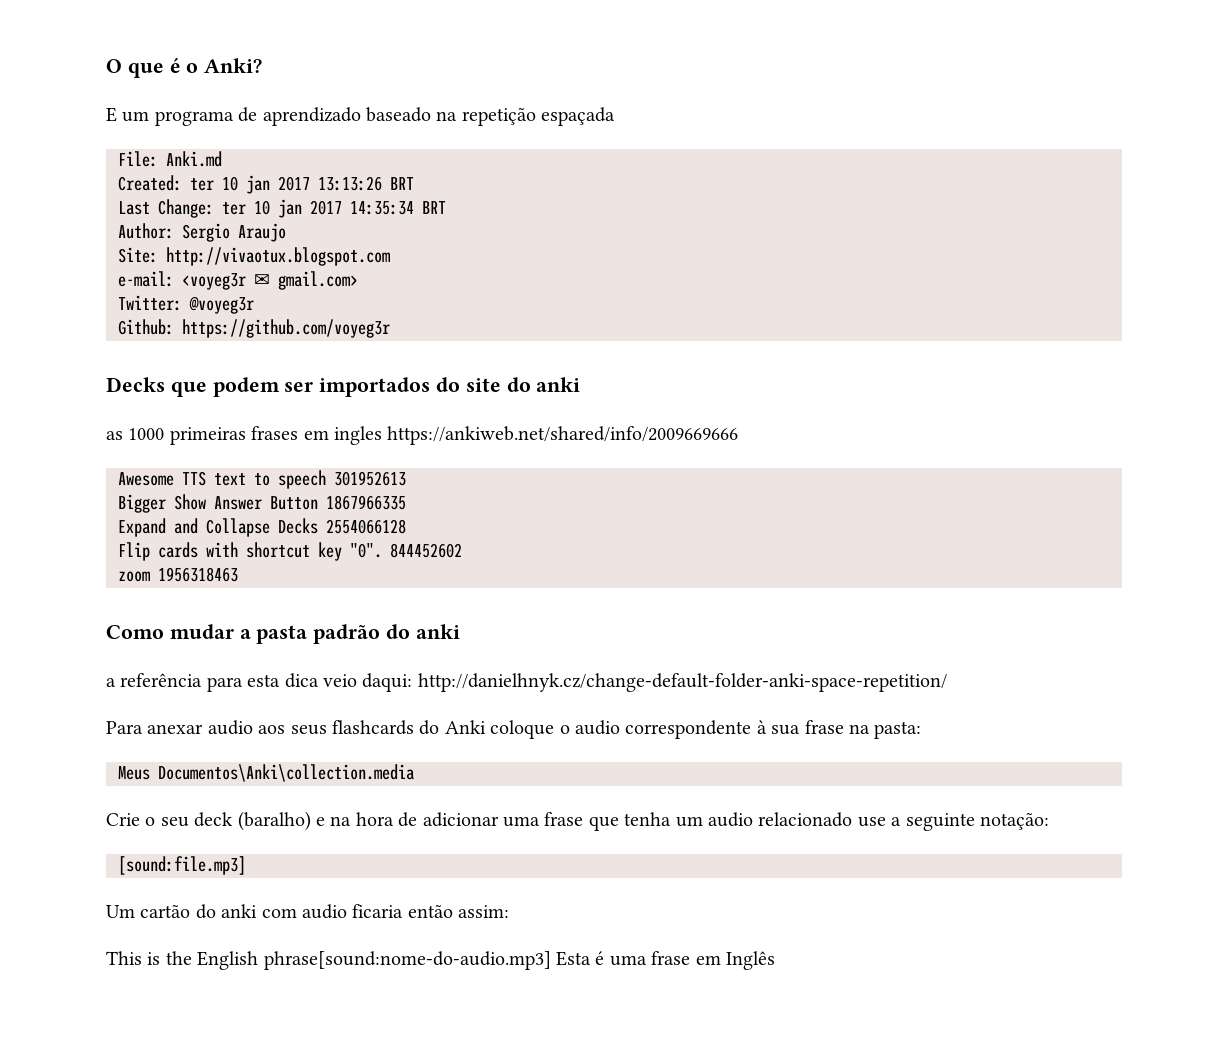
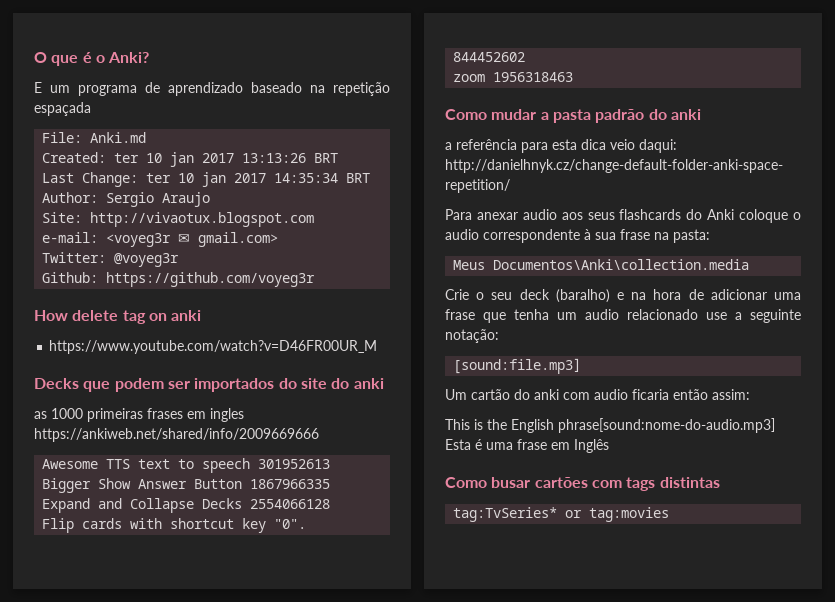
+ How delete tag on anki
+ https://www.youtube.com/watch?v=D46FR00UR_M
+ Como busar cartões com tags distintas
+ tag:TvSeries* or tag:movies

